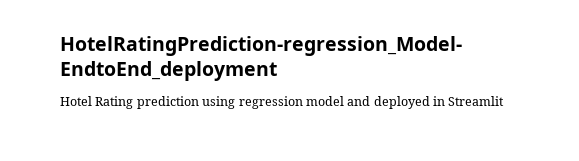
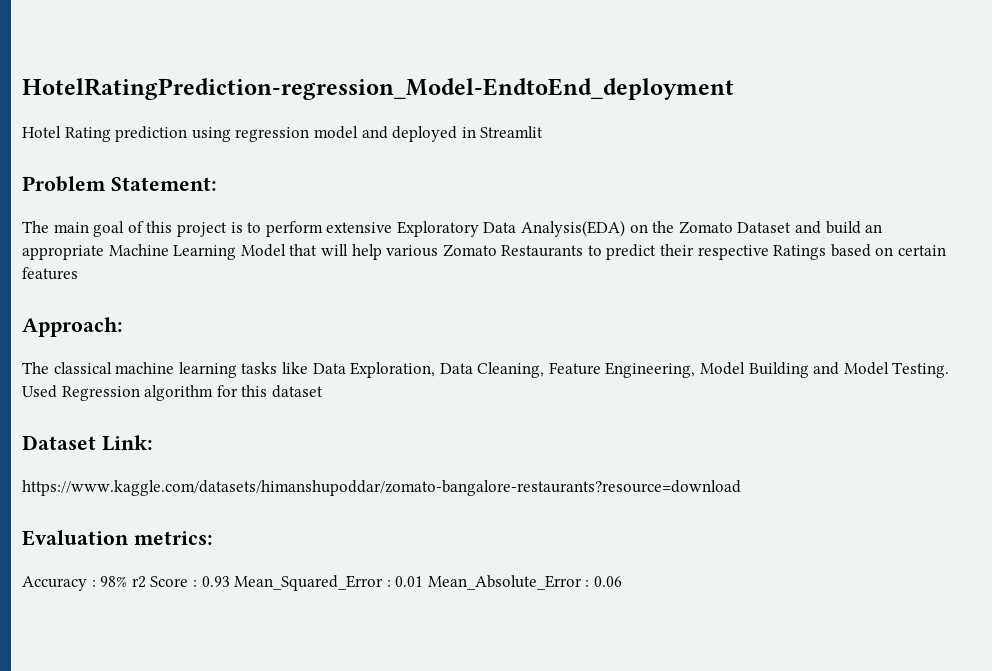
+ Problem Statement:
+ The main goal of this project is to perform extensive Exploratory Data Analysis(EDA) on the Zomato Dataset and build an appropriate Machine Learning Model that will help various Zomato Restaurants to predict their respective Ratings based on certain features
+ Approach:
+ The classical machine learning tasks like Data Exploration, Data Cleaning, Feature Engineering, Model Building and Model Testing. Used Regression algorithm for this dataset
+ Dataset Link:
+ https://www.kaggle.com/datasets/himanshupoddar/zomato-bangalore-restaurants?resource=download
+ Evaluation metrics:
+ Accuracy : 98% r2 Score : 0.93 Mean_Squared_Error : 0.01 Mean_Absolute_Error : 0.06

